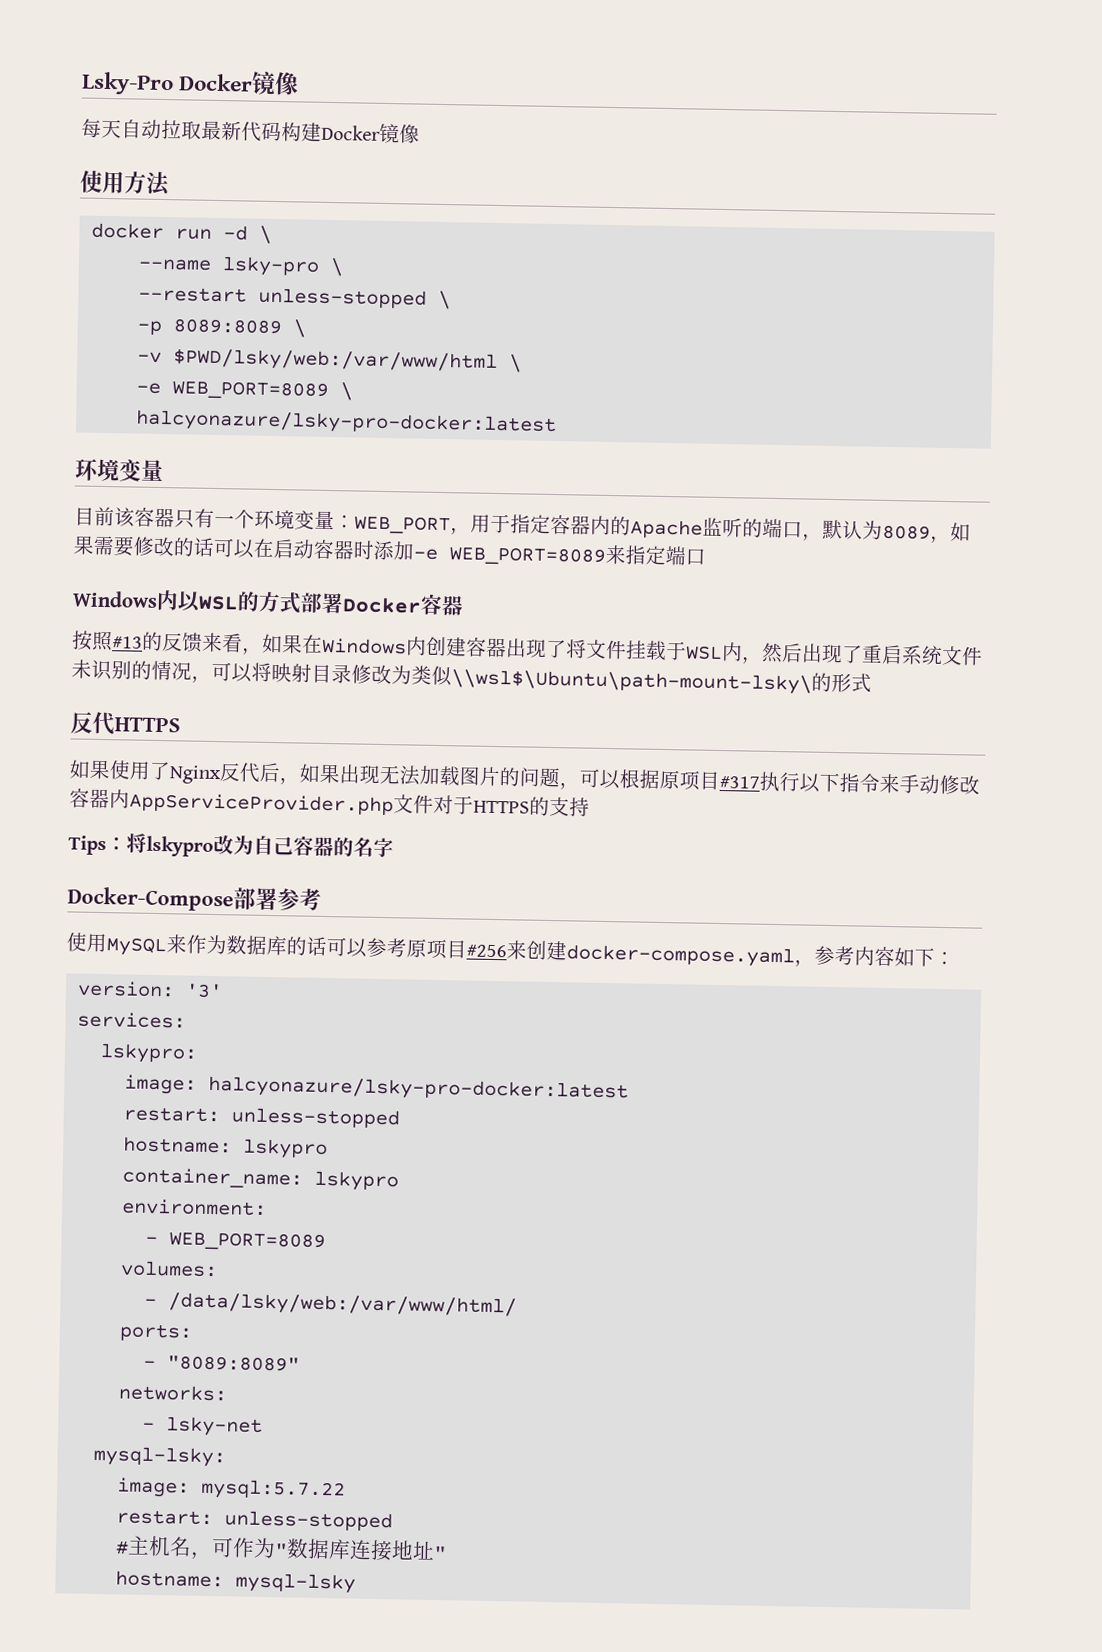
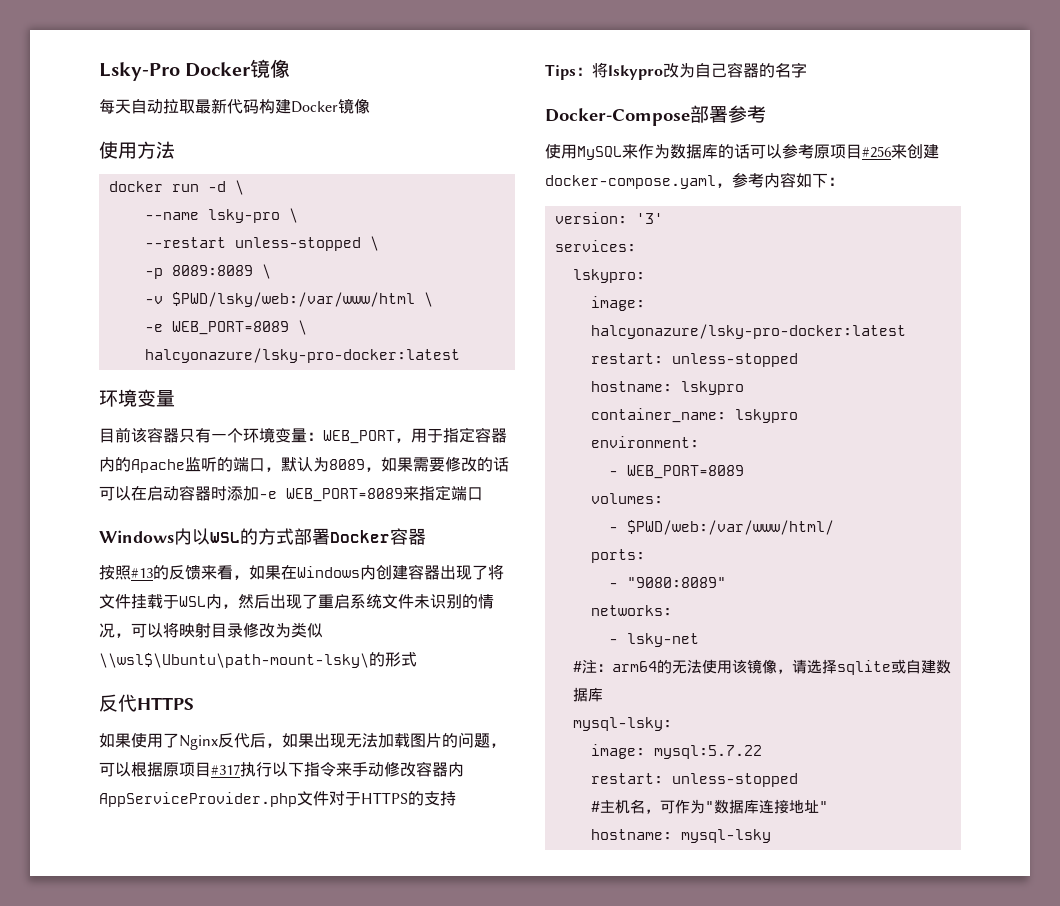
- - /data/lsky/web:/var/www/html/
+ - $PWD/web:/var/www/html/
- - "8089:8089"
+ - "9080:8089"
+ #注：arm64的无法使用该镜像，请选择sqlite或自建数据库

